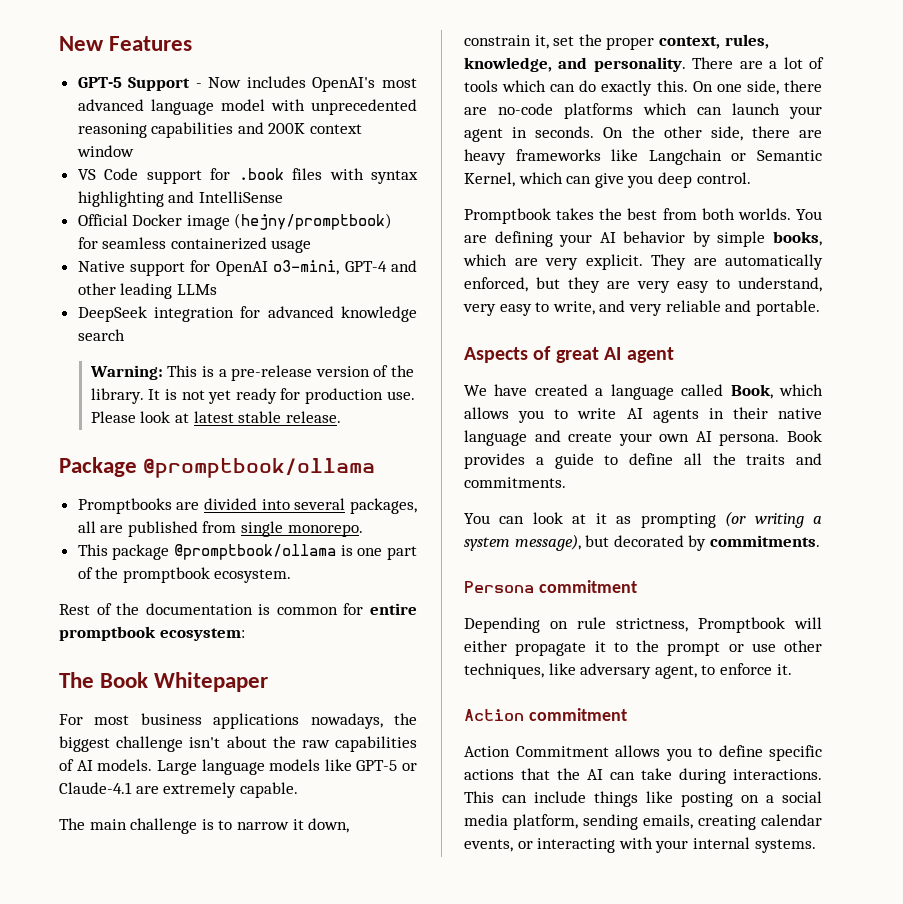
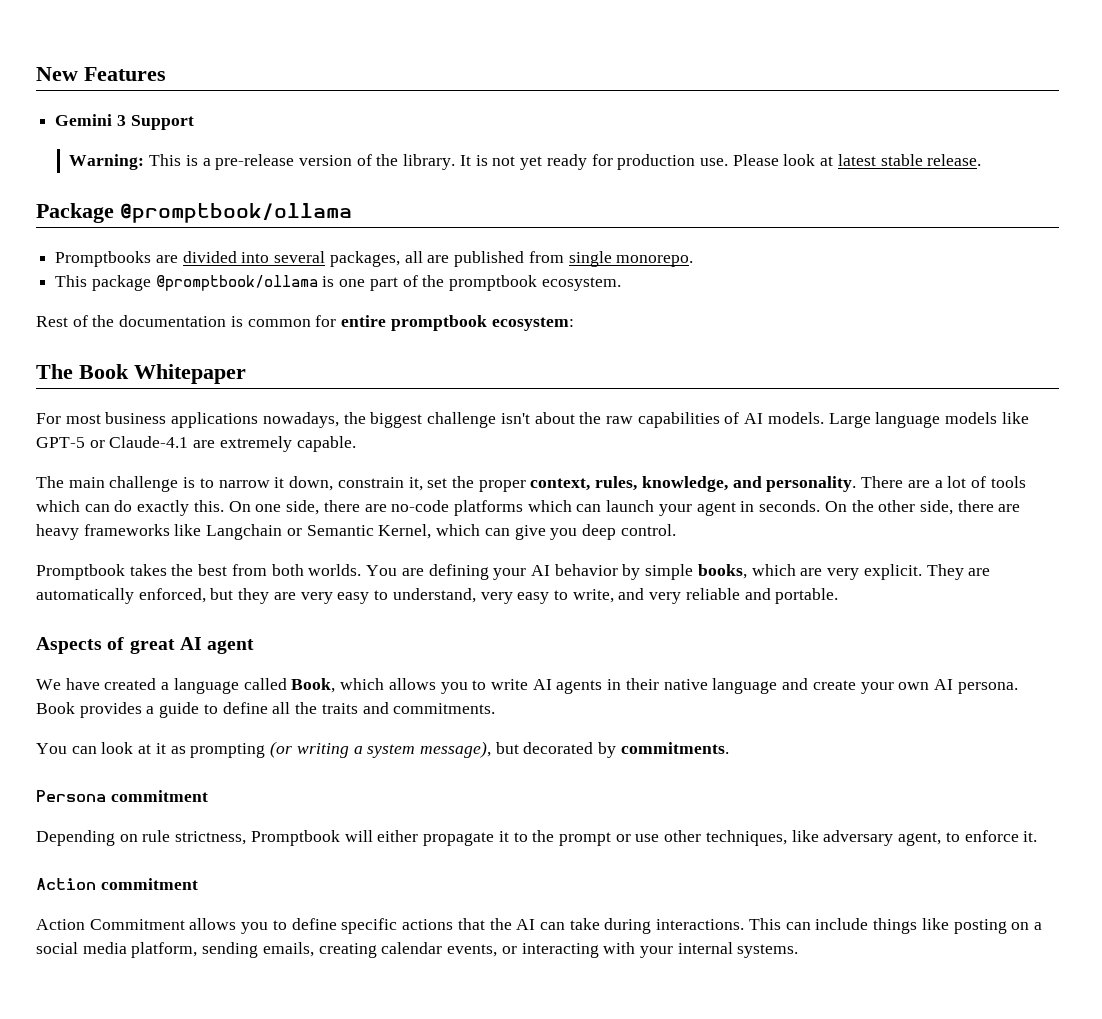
- GPT-5 Support - Now includes OpenAI's most advanced language model with unprecedented reasoning capabilities and 200K context window
- VS Code support for .book files with syntax highlighting and IntelliSense
- Official Docker image (hejny/promptbook) for seamless containerized usage
- Native support for OpenAI o3-mini, GPT-4 and other leading LLMs
- DeepSeek integration for advanced knowledge search
+ Gemini 3 Support

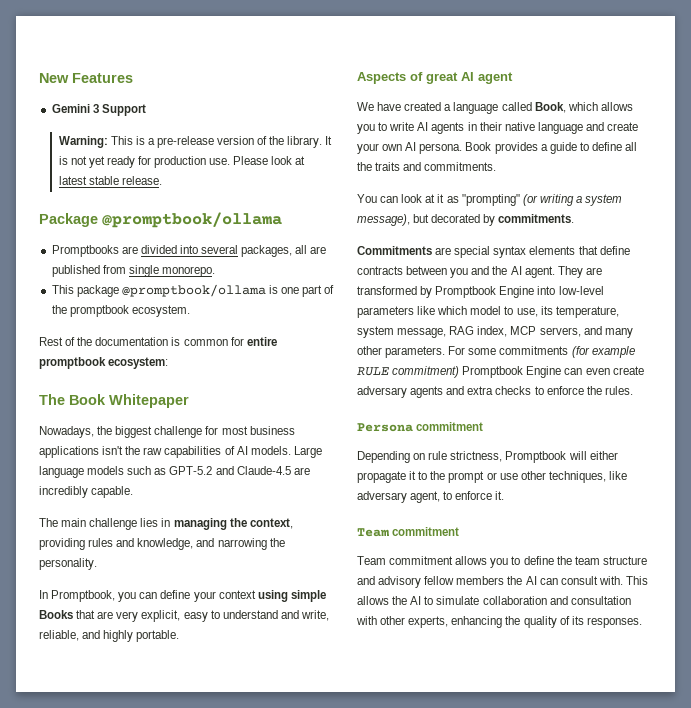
- For most business applications nowadays, the biggest challenge isn't about the raw capabilities of AI models.
+ Nowadays, the biggest challenge for most business applications isn't the raw capabilities of AI models.
- Large language models like GPT-5 or Claude-4.1 are extremely capable.
- The main challenge is to narrow it down, constrain it, set the proper context, rules, knowledge, and personality. There are a lot of tools which can do exactly this. On one side, there are no-code platforms which can launch your agent in seconds. On the other side, there are heavy frameworks like Langchain or Semantic Kernel, which can give you deep control.
- Promptbook takes the best from both worlds. You are defining your AI behavior by simple books, which are very explicit. They are automatically enforced, but they are very easy to understand, very easy to write, and very reliable and portable.
+ Large language models such as GPT-5.2 and Claude-4.5 are incredibly capable.
+ The main challenge lies in managing the context, providing rules and knowledge, and narrowing the personality.
+ In Promptbook, you can define your context using simple Books that are very explicit, easy to understand and write, reliable, and highly portable.
- You can look at it as prompting (or writing a system message), but decorated by commitments.
+ You can look at it as "prompting" (or writing a system message), but decorated by commitments.
+ Commitments are special syntax elements that define contracts between you and the AI agent. They are transformed by Promptbook Engine into low-level parameters like which model to use, its temperature, system message, RAG index, MCP servers, and many other parameters. For some commitments (for example RULE commitment) Promptbook Engine can even create adversary agents and extra checks to enforce the rules.
  Depending on rule strictness, Promptbook will either propagate it to the prompt or use other techniques, like adversary agent, to enforce it.
- Action commitment
- Action Commitment allows you to define specific actions that the AI can take during interactions. This can include things like posting on a social media platform, sending emails, creating calendar events, or interacting with your internal systems.
+ Team commitment
+ Team commitment allows you to define the team structure and advisory fellow members the AI can consult with. This allows the AI to simulate collaboration and consultation with other experts, enhancing the quality of its responses.

